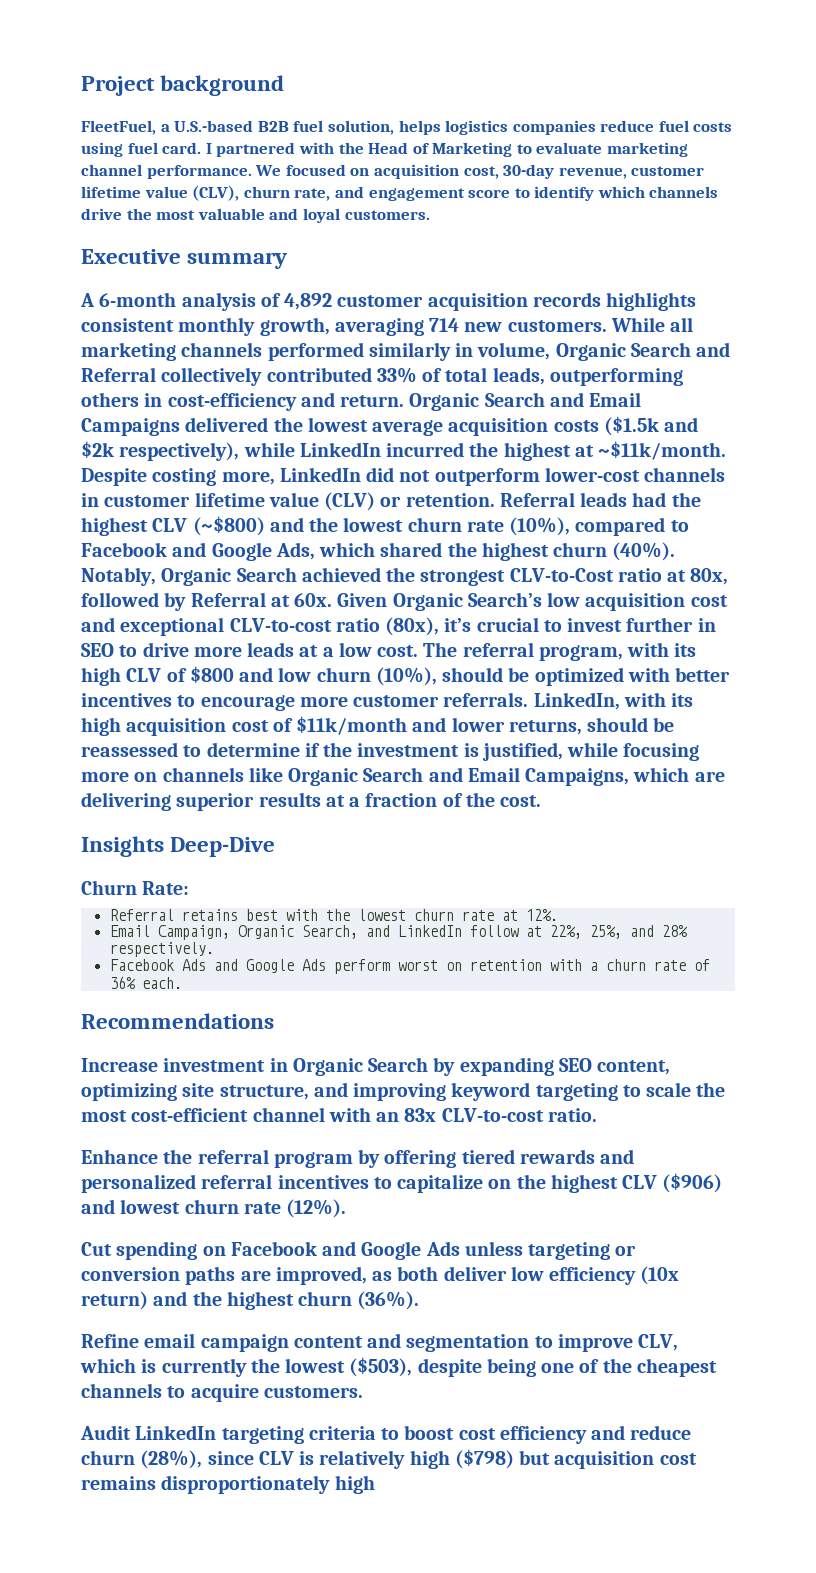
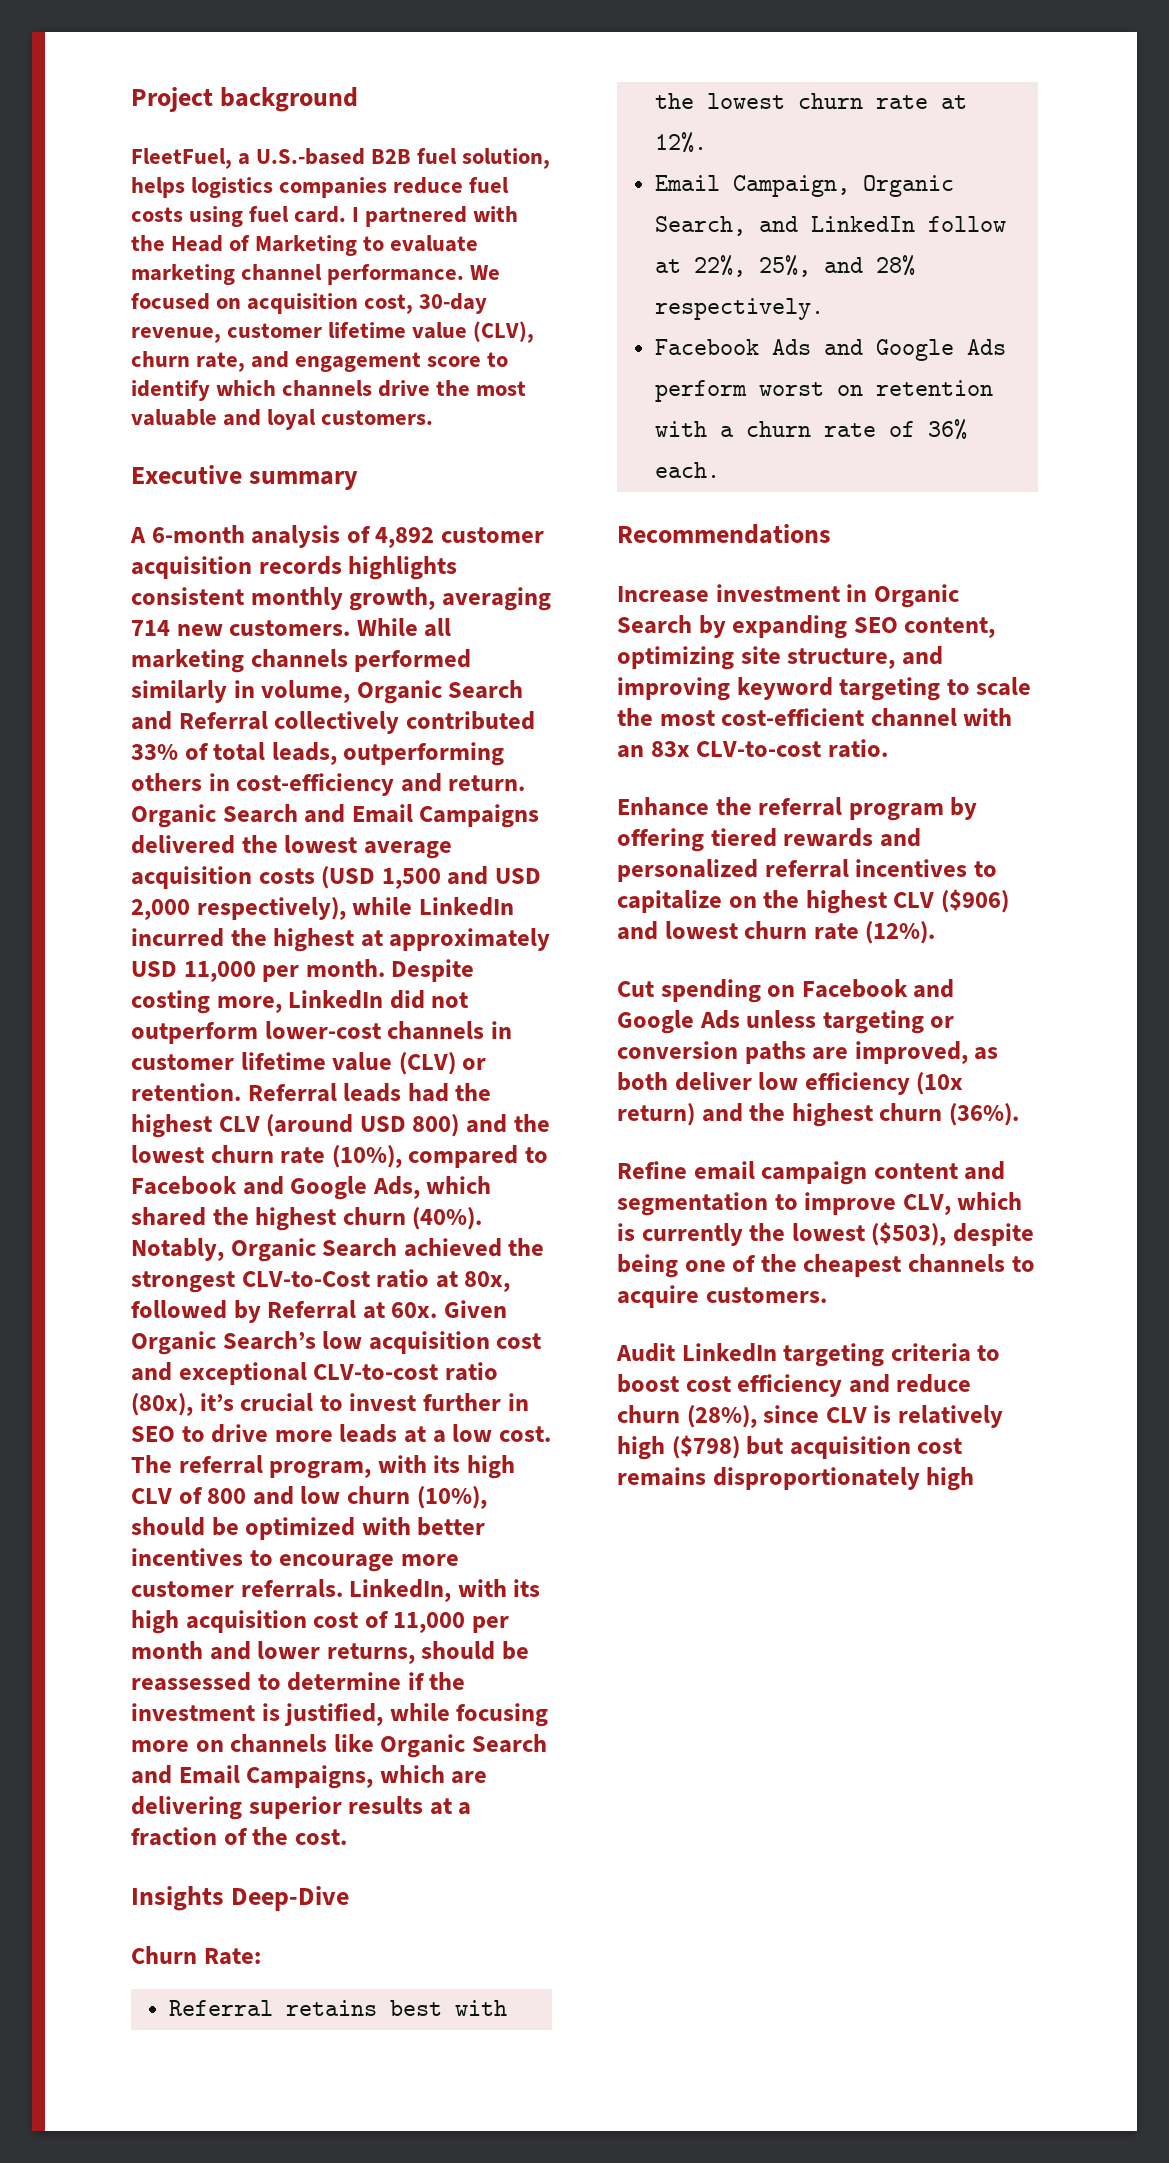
- Organic Search and Email Campaigns delivered the lowest average acquisition costs ($1.5k and $2k respectively), while LinkedIn incurred the highest at ~$11k/month.
+ Organic Search and Email Campaigns delivered the lowest average acquisition costs (USD 1,500 and USD 2,000 respectively), while LinkedIn incurred the highest at approximately USD 11,000 per month.
- Referral leads had the highest CLV (~$800) and the lowest churn rate (10%), compared to Facebook and Google Ads, which shared the highest churn (40%).
+ Referral leads had the highest CLV (around USD 800) and the lowest churn rate (10%), compared to Facebook and Google Ads, which shared the highest churn (40%).
- The referral program, with its high CLV of $800 and low churn (10%), should be optimized with better incentives to encourage more customer referrals.
+ The referral program, with its high CLV of 800 and low churn (10%), should be optimized with better incentives to encourage more customer referrals.
- LinkedIn, with its high acquisition cost of $11k/month and lower returns, should be reassessed to determine if the investment is justified, while focusing more on channels like Organic Search and Email Campaigns, which are delivering superior results at a fraction of the cost.
+ LinkedIn, with its high acquisition cost of 11,000 per month and lower returns, should be reassessed to determine if the investment is justified, while focusing more on channels like Organic Search and Email Campaigns, which are delivering superior results at a fraction of the cost.

